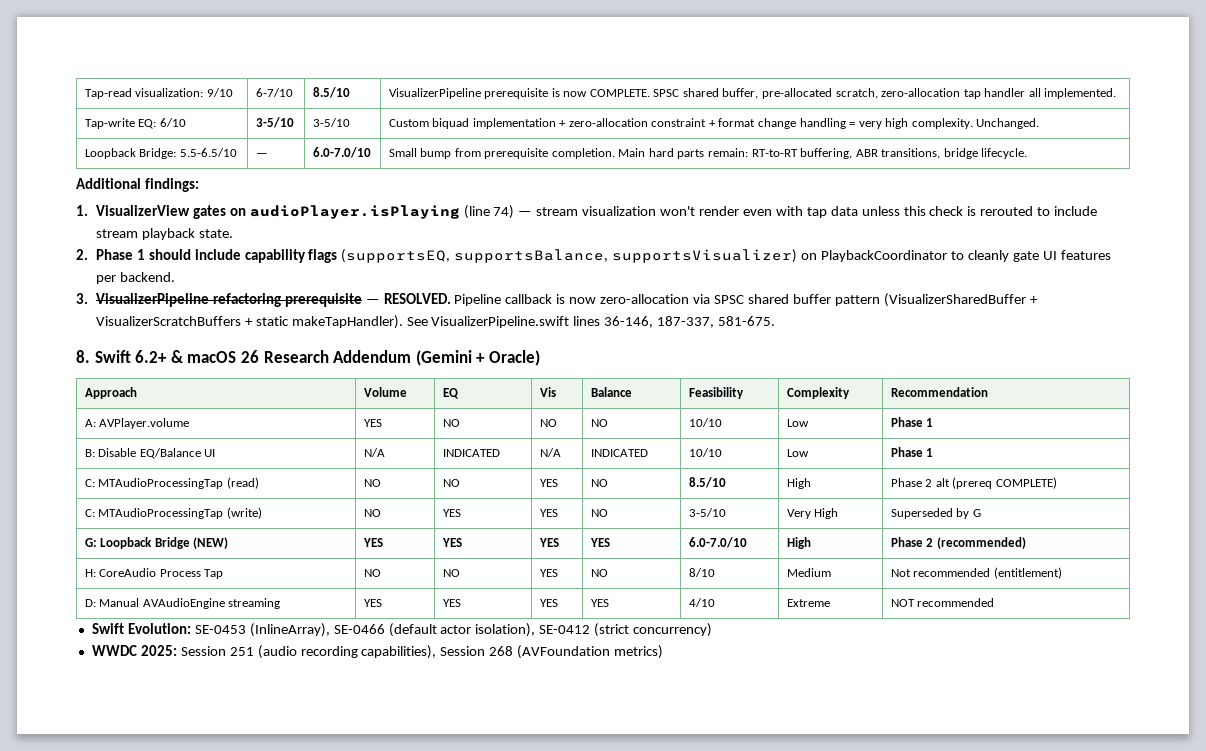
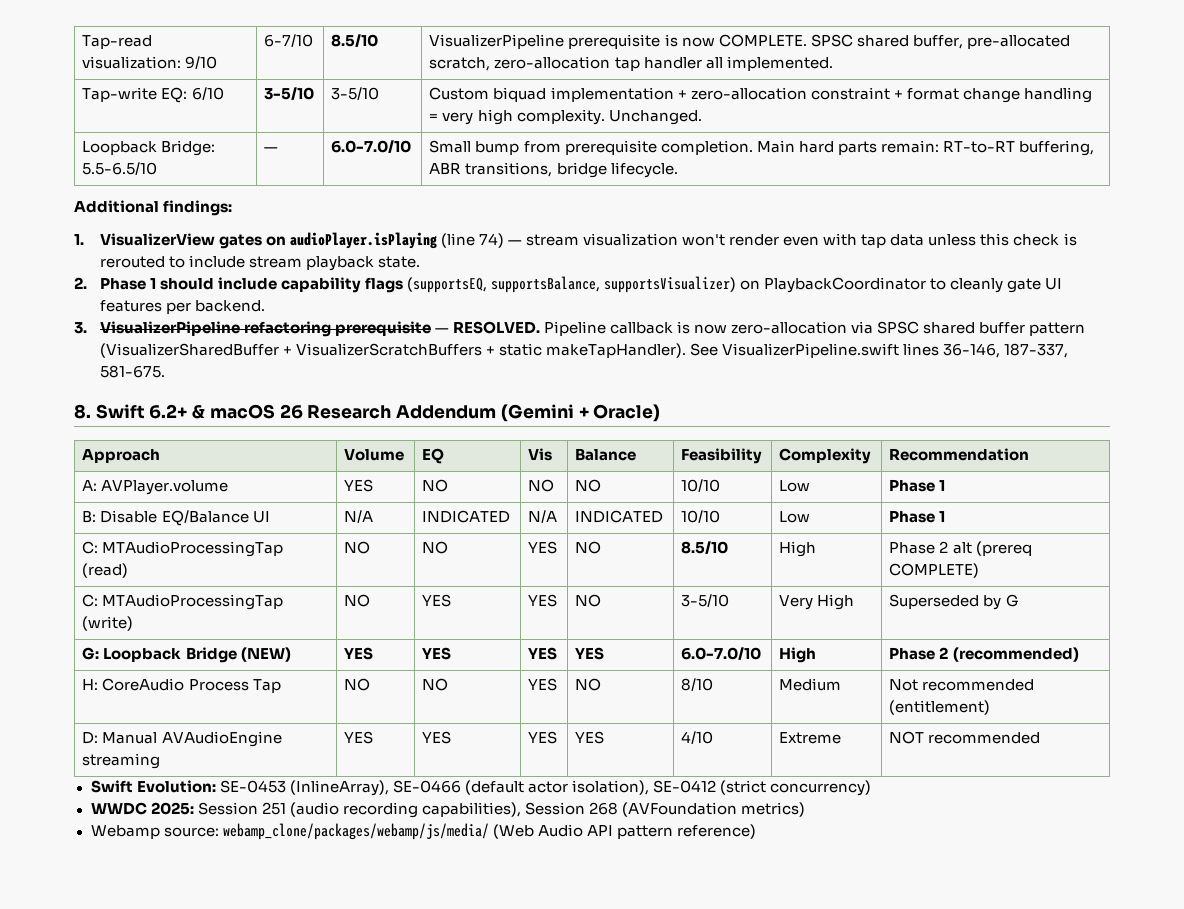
+ Webamp source: webamp_clone/packages/webamp/js/media/ (Web Audio API pattern reference)

